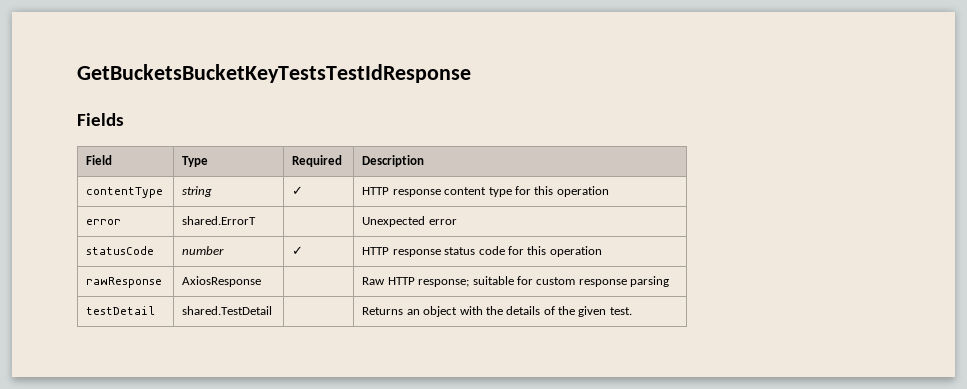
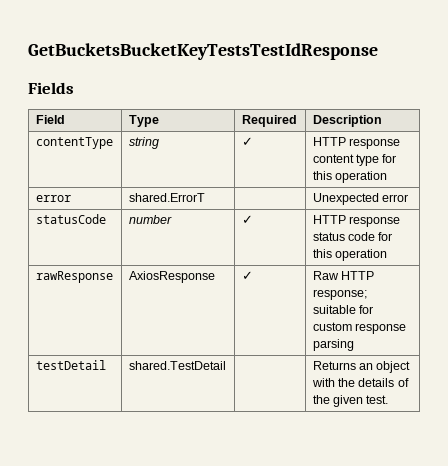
- rawResponse | AxiosResponse | | Raw HTTP response; suitable for custom response parsing
+ rawResponse | AxiosResponse | ✓ | Raw HTTP response; suitable for custom response parsing

